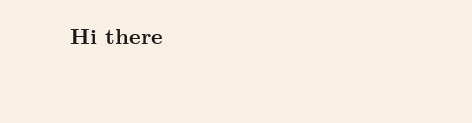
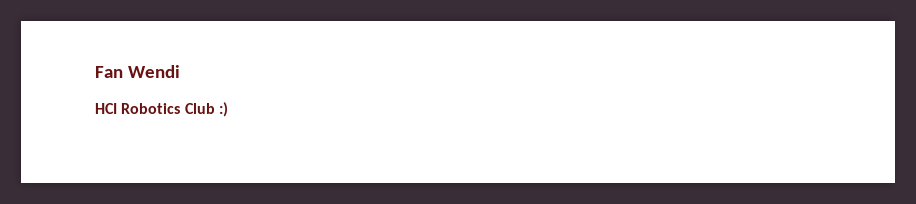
- Hi there
+ Fan Wendi
+ HCI Robotics Club :)

